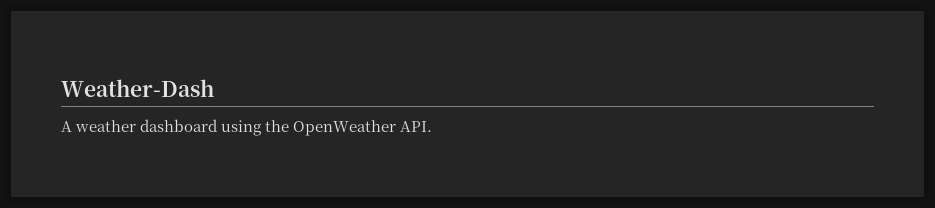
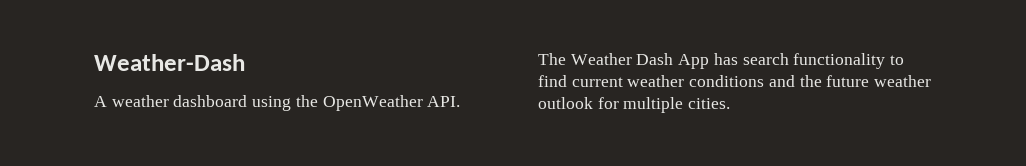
- A weather dashboard using the OpenWeather API.
+ A weather dashboard using the OpenWeather API. The Weather Dash App has search functionality to find current weather conditions and the future weather outlook for multiple cities.

